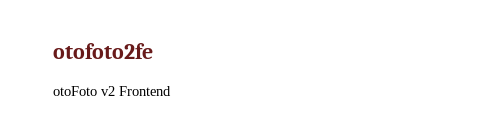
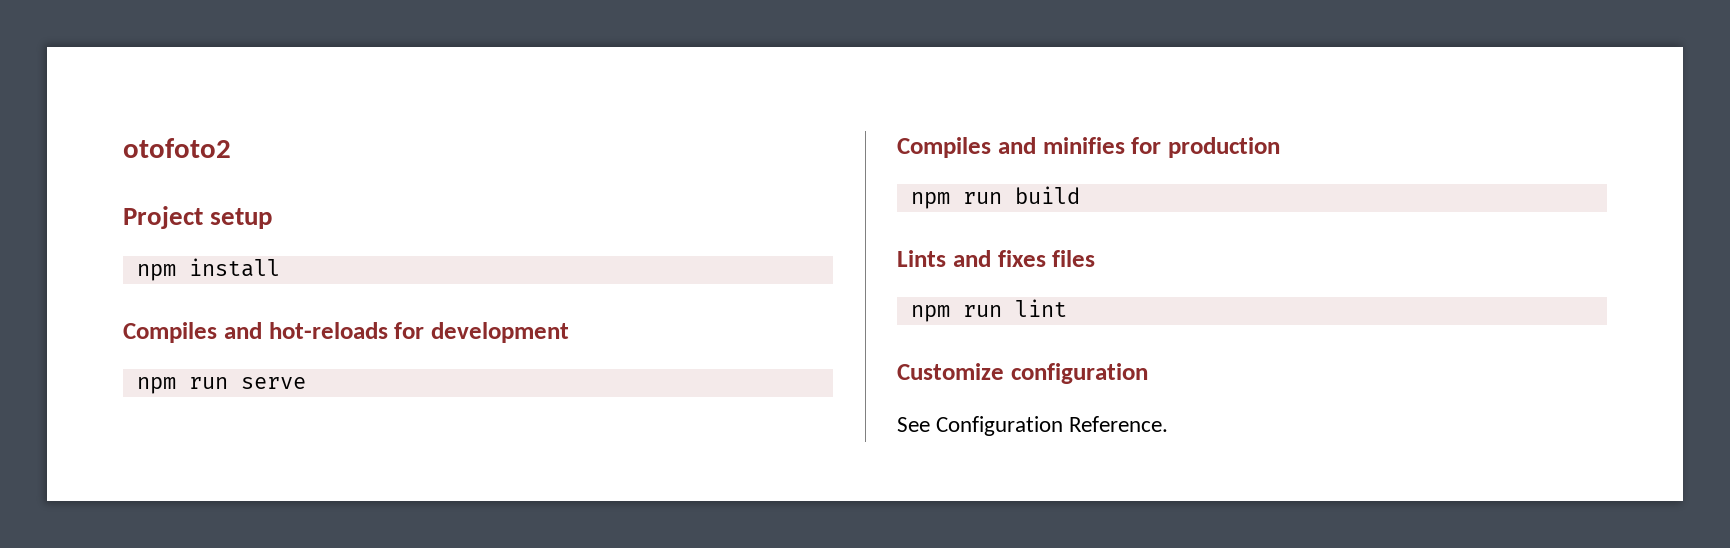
- otofoto2fe
- otoFoto v2 Frontend
+ otofoto2
+ Project setup
+ npm install
+ Compiles and hot-reloads for development
+ npm run serve
+ Compiles and minifies for production
+ npm run build
+ Lints and fixes files
+ npm run lint
+ Customize configuration
+ See Configuration Reference.

